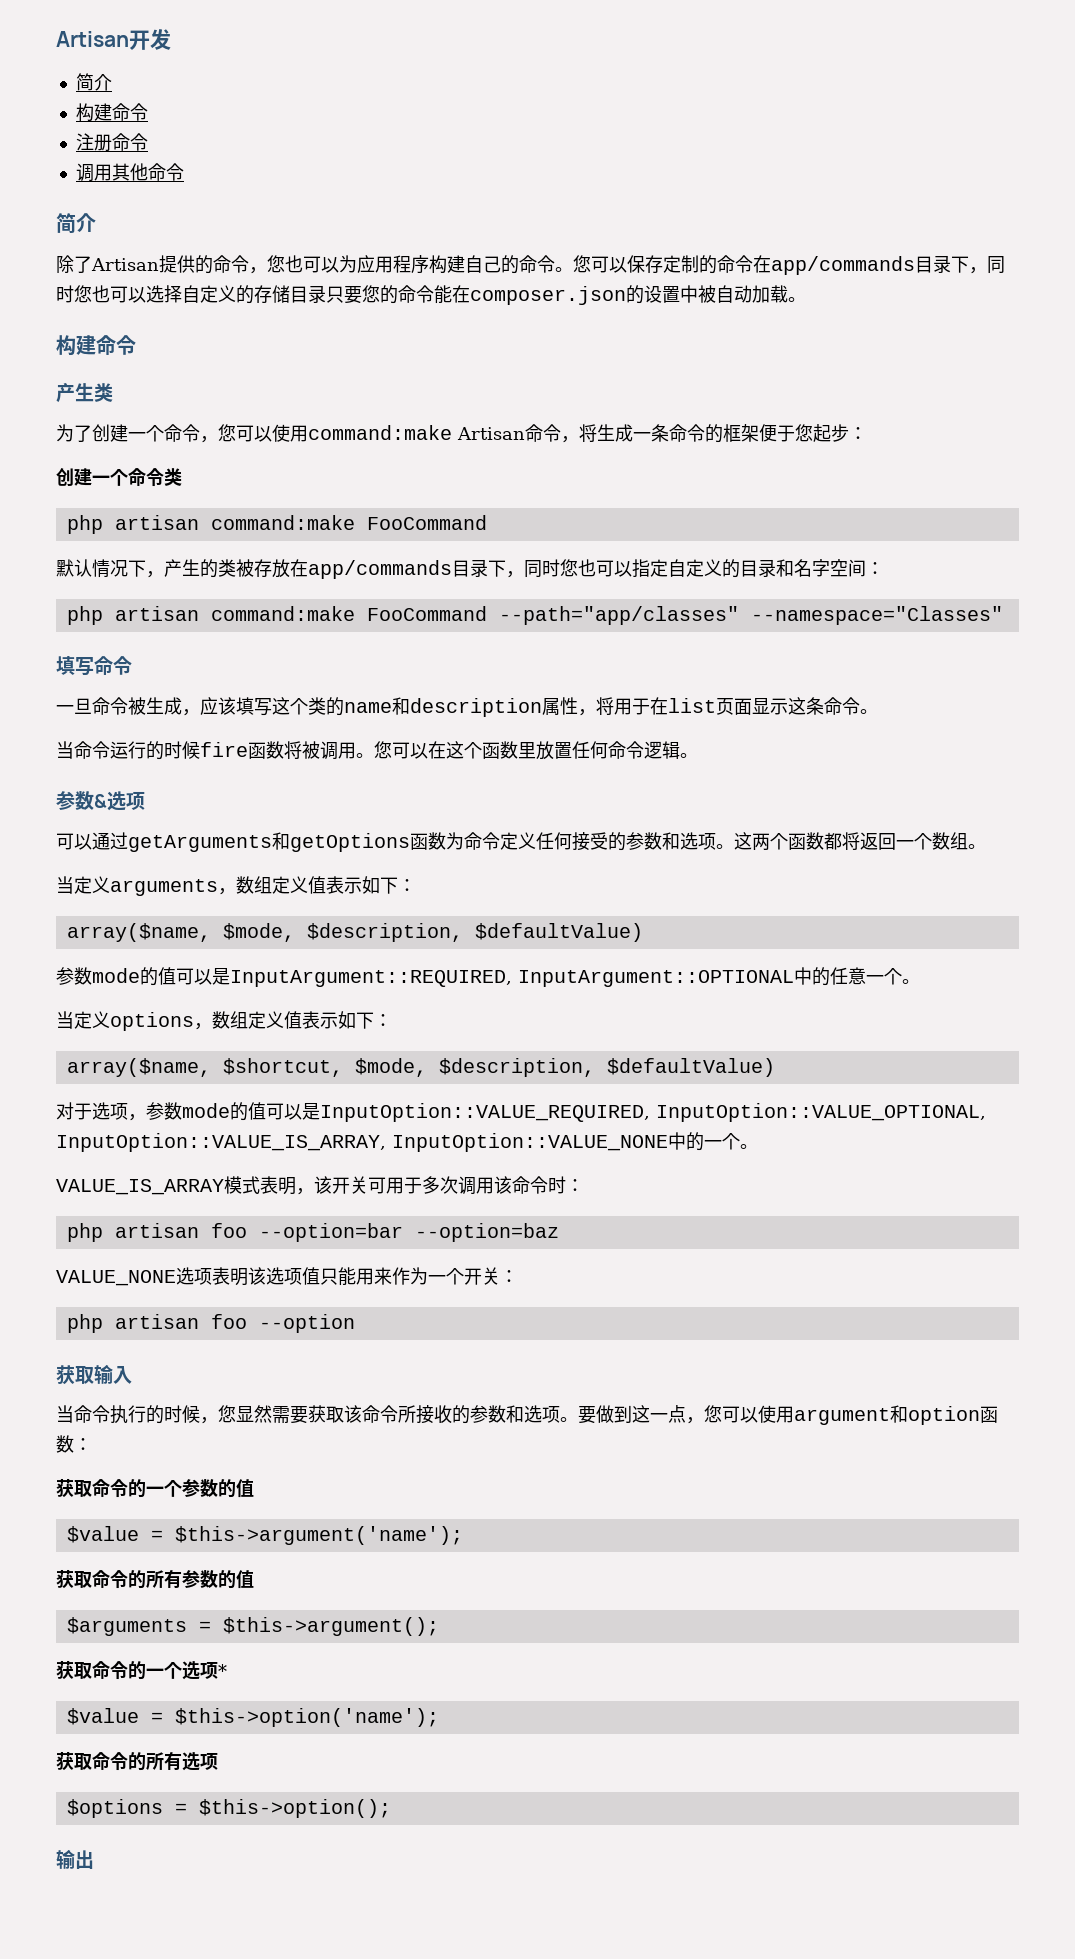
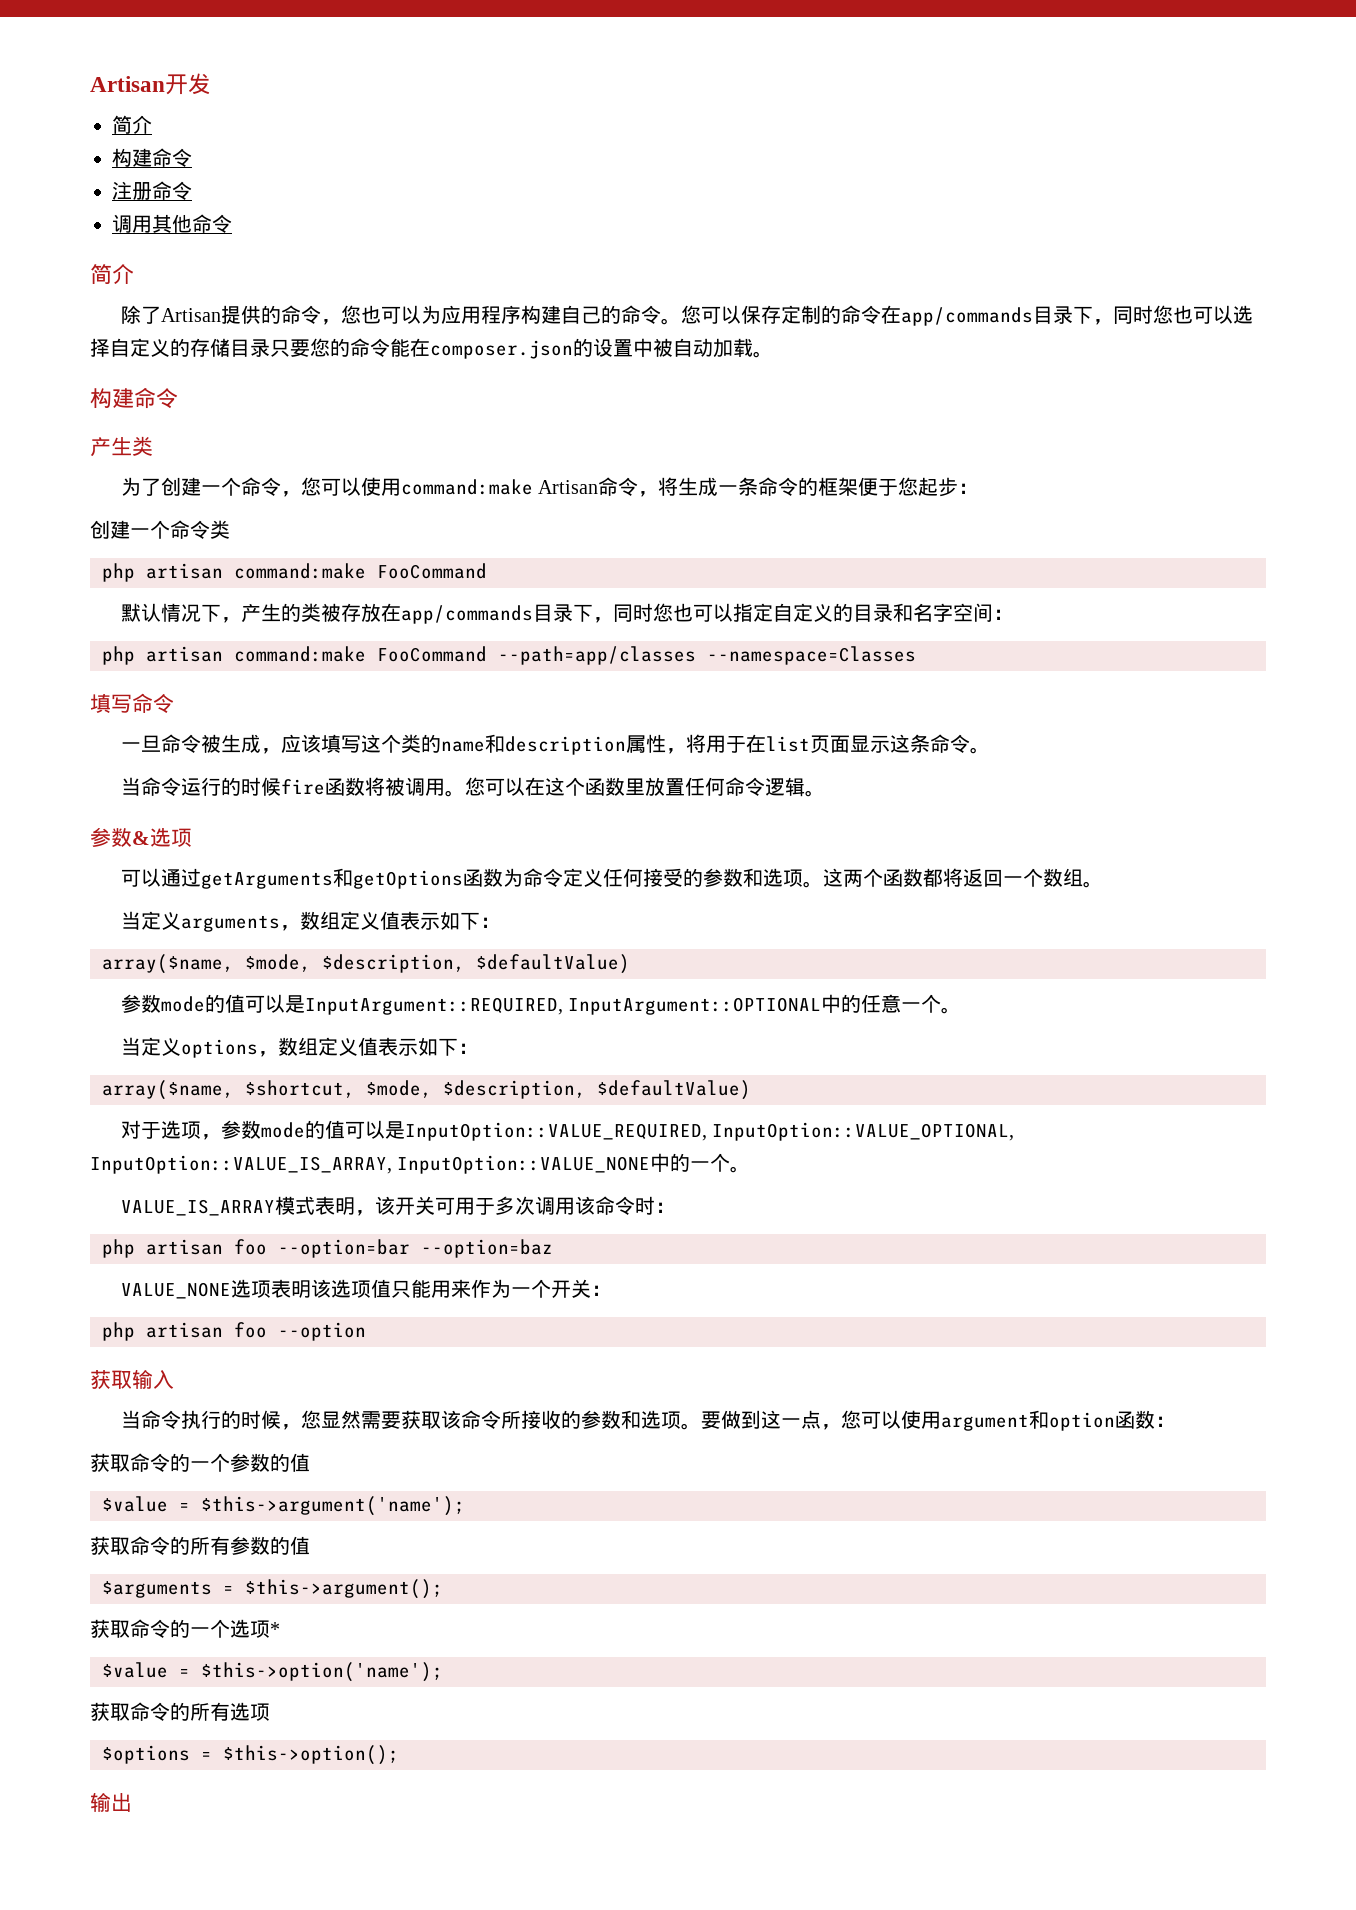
- php artisan command:make FooCommand --path="app/classes" --namespace="Classes"
+ php artisan command:make FooCommand --path=app/classes --namespace=Classes

